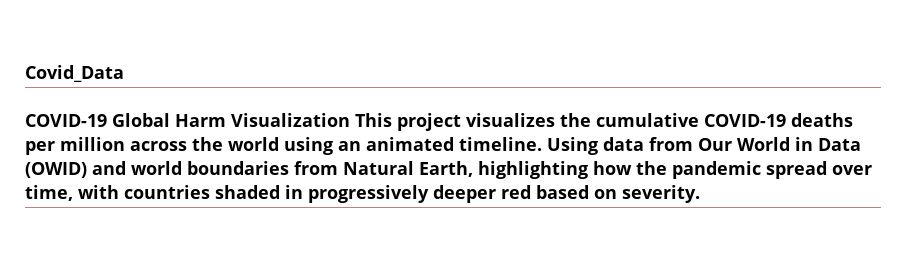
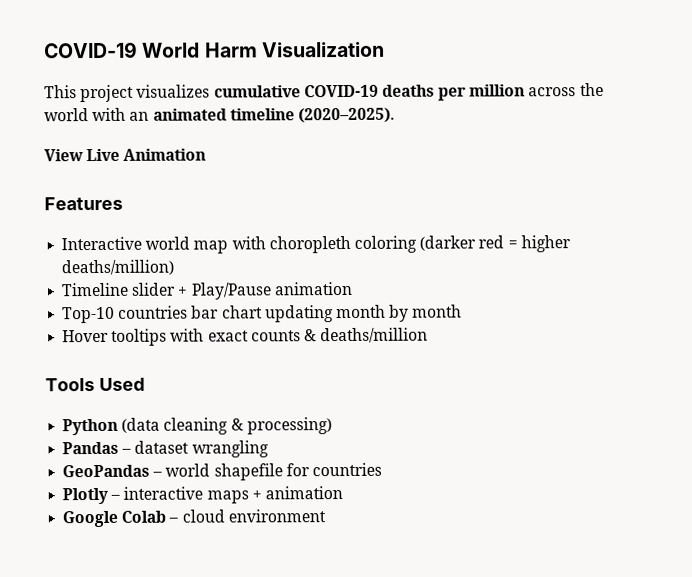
- Covid_Data
- COVID-19 Global Harm Visualization This project visualizes the cumulative COVID-19 deaths per million across the world using an animated timeline. Using data from Our World in Data (OWID) and world boundaries from Natural Earth, highlighting how the pandemic spread over time, with countries shaded in progressively deeper red based on severity.
+ COVID-19 World Harm Visualization
+ This project visualizes cumulative COVID-19 deaths per million across the world with an animated timeline (2020–2025).
+ View Live Animation
+ Features
+ Interactive world map with choropleth coloring (darker red = higher deaths/million)
+ Timeline slider + Play/Pause animation
+ Top-10 countries bar chart updating month by month
+ Hover tooltips with exact counts & deaths/million
+ Tools Used
+ Python (data cleaning & processing)
+ Pandas – dataset wrangling
+ GeoPandas – world shapefile for countries
+ Plotly – interactive maps + animation
+ Google Colab – cloud environment

